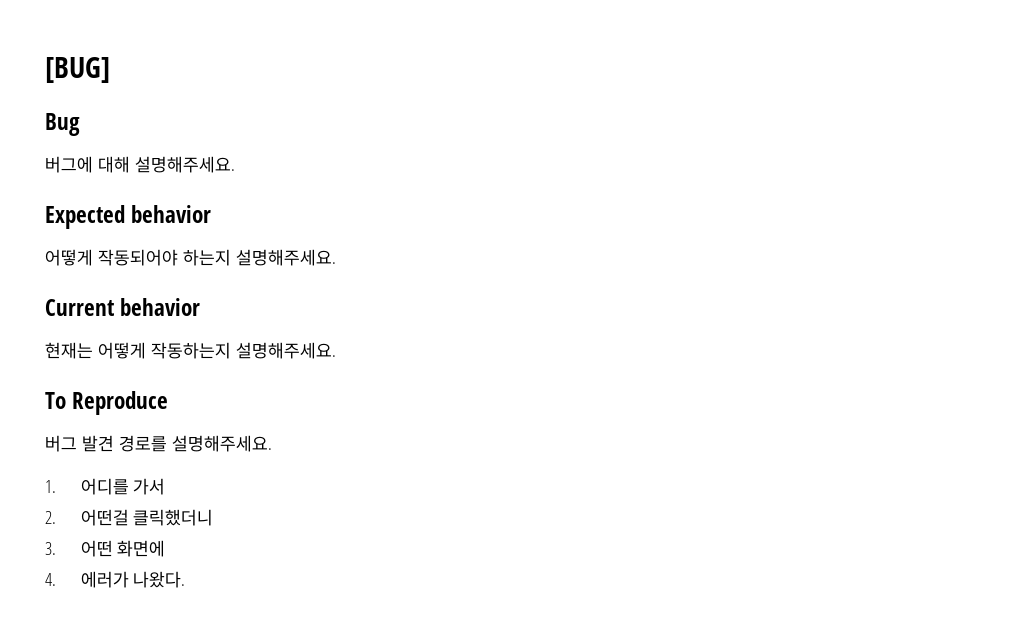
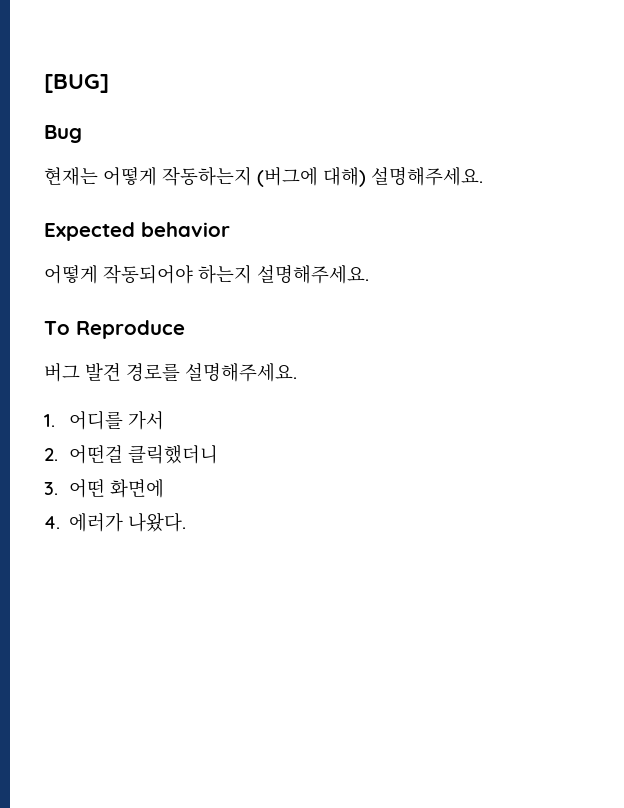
- 버그에 대해 설명해주세요.
+ 현재는 어떻게 작동하는지 (버그에 대해) 설명해주세요.
- Current behavior
- 현재는 어떻게 작동하는지 설명해주세요.

